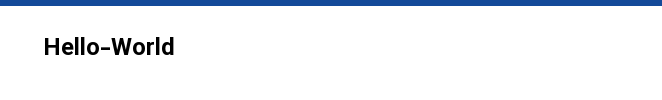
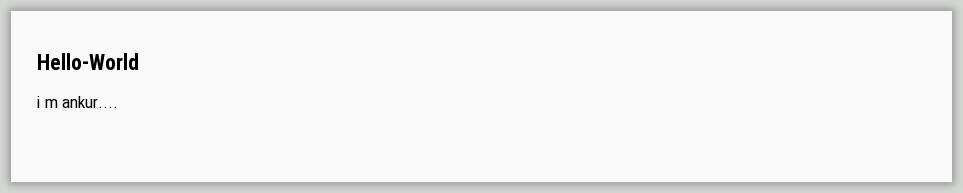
+ i m ankur....

